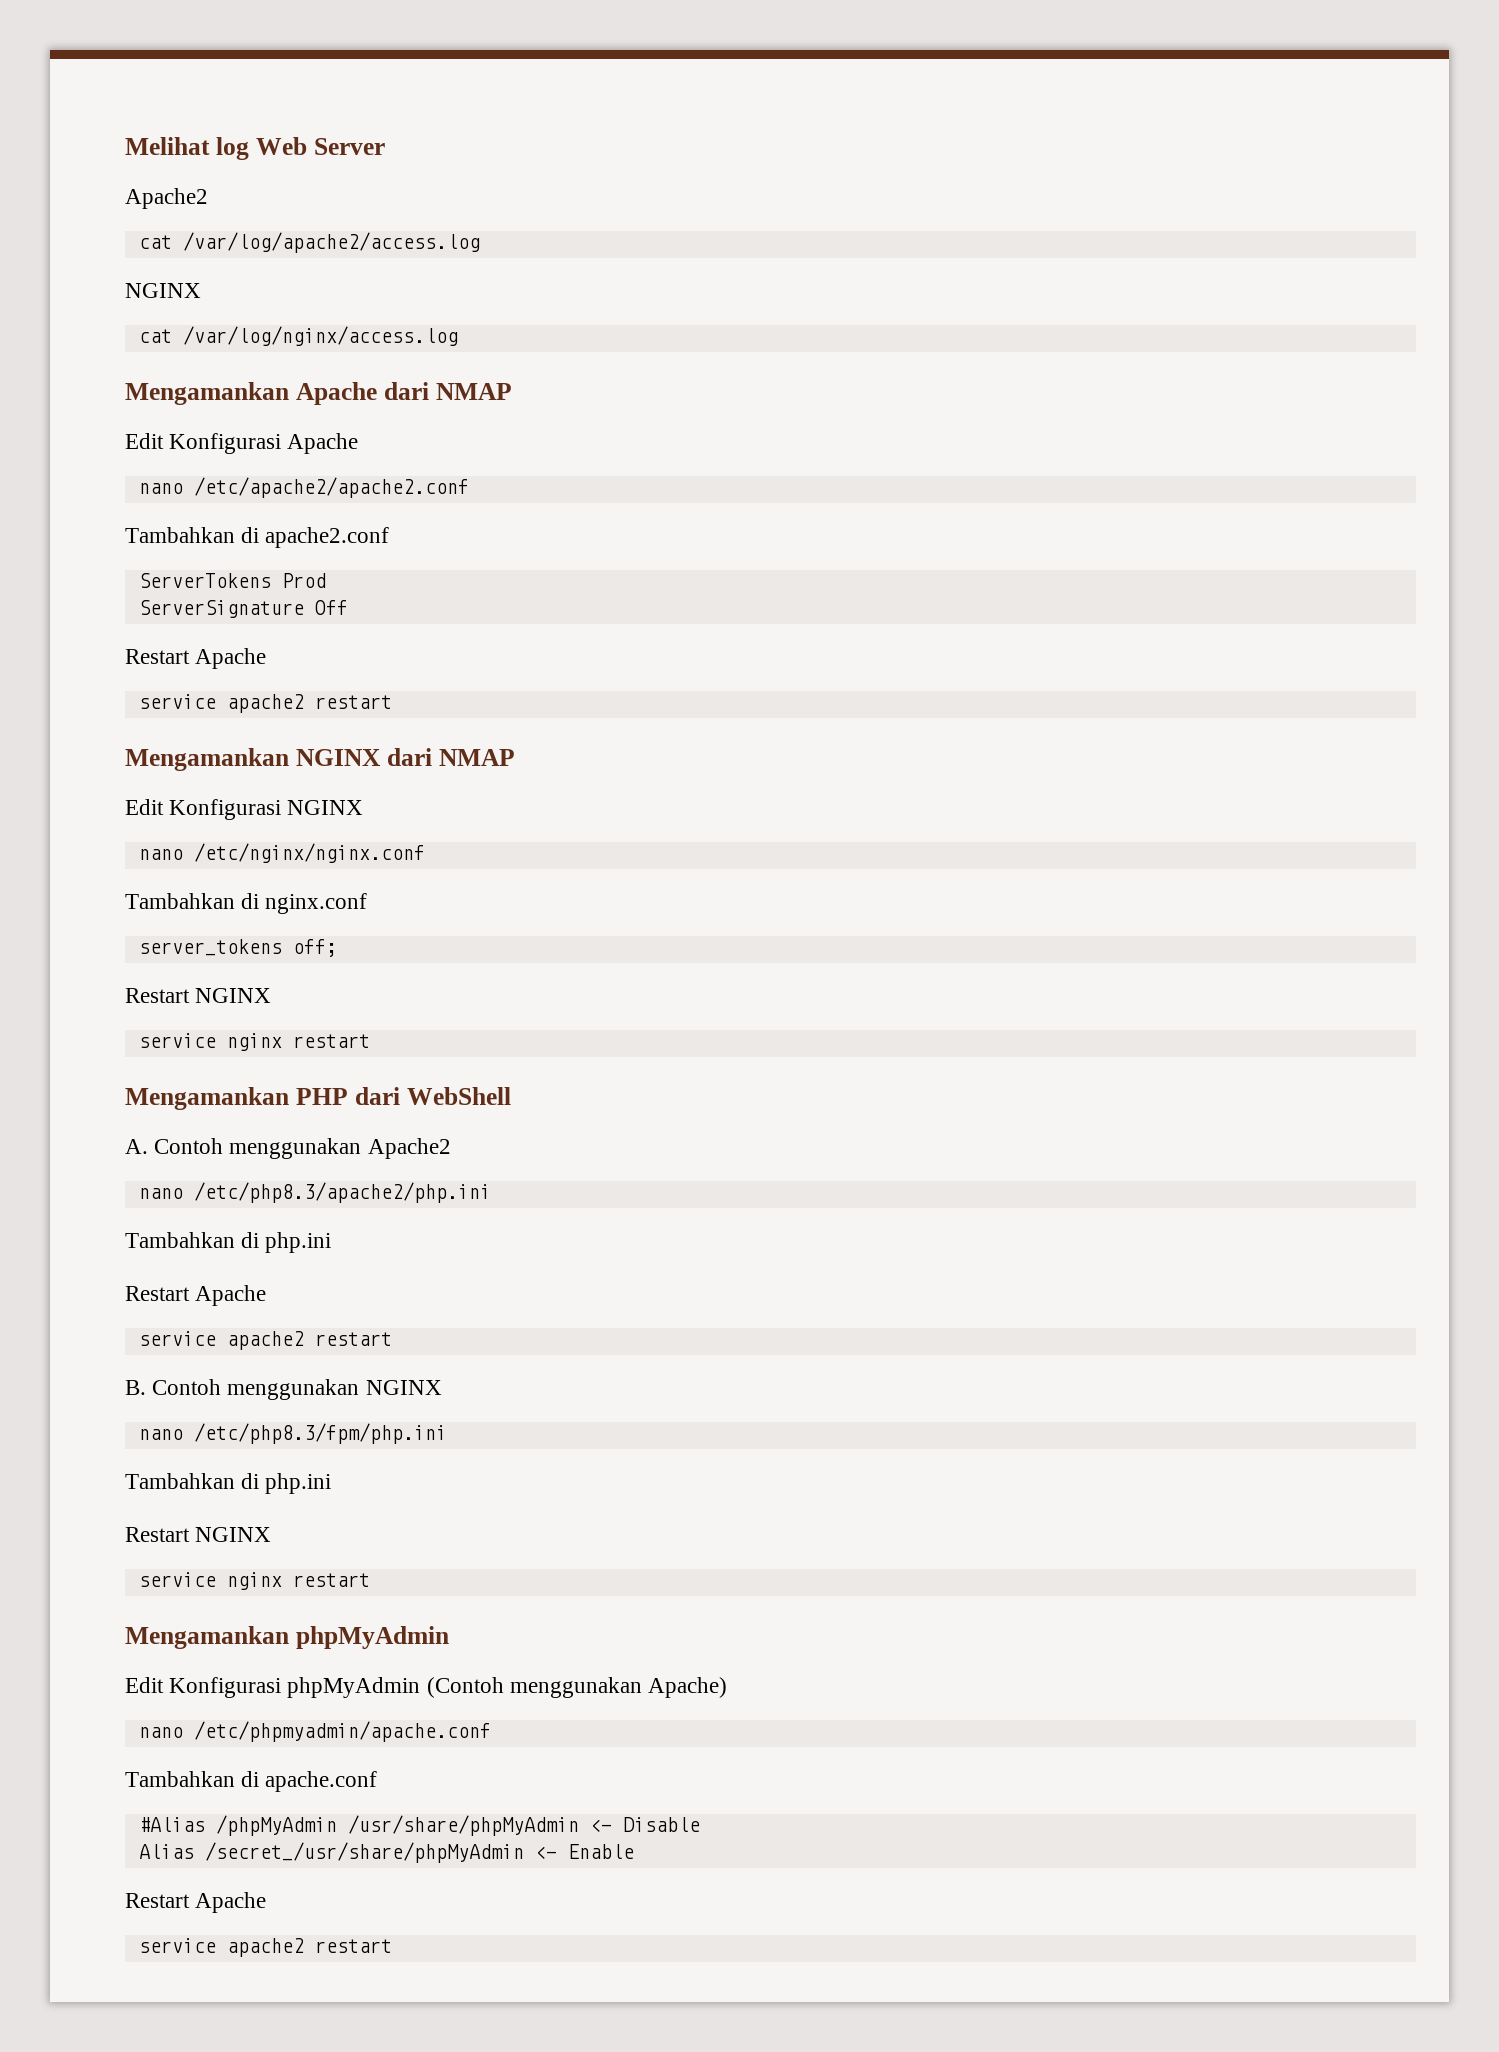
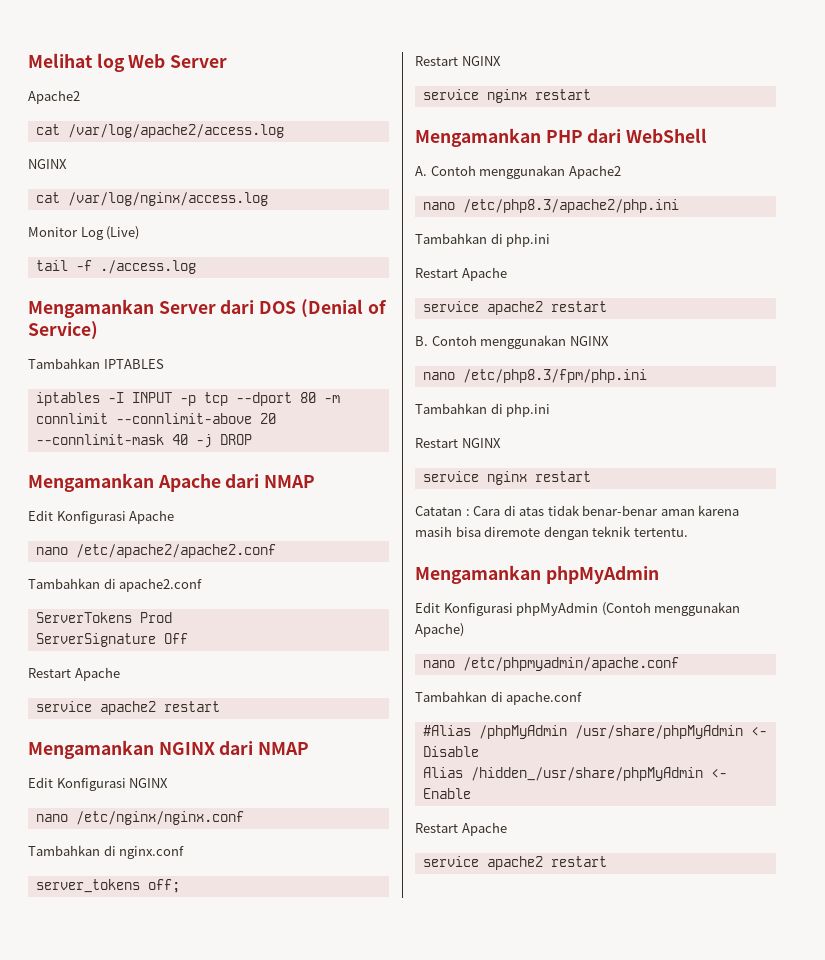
+ Monitor Log (Live)
+ tail -f ./access.log
+ Mengamankan Server dari DOS (Denial of Service)
+ Tambahkan IPTABLES
+ iptables -I INPUT -p tcp --dport 80 -m connlimit --connlimit-above 20 --connlimit-mask 40 -j DROP
+ Catatan : Cara di atas tidak benar-benar aman karena masih bisa diremote dengan teknik tertentu.
- Alias /secret_/usr/share/phpMyAdmin <- Enable
+ Alias /hidden_/usr/share/phpMyAdmin <- Enable

